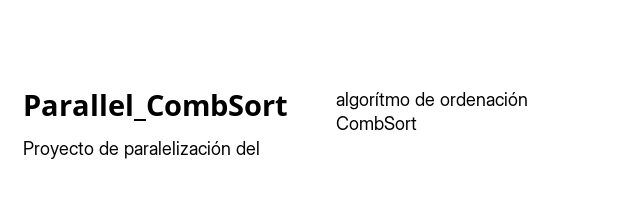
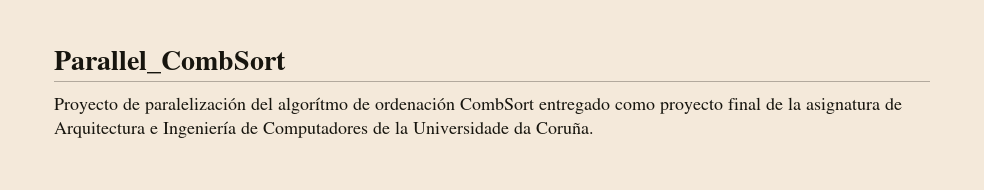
- Proyecto de paralelización del algorítmo de ordenación CombSort
+ Proyecto de paralelización del algorítmo de ordenación CombSort entregado como proyecto final de la asignatura de Arquitectura e Ingeniería de Computadores de la Universidade da Coruña.

